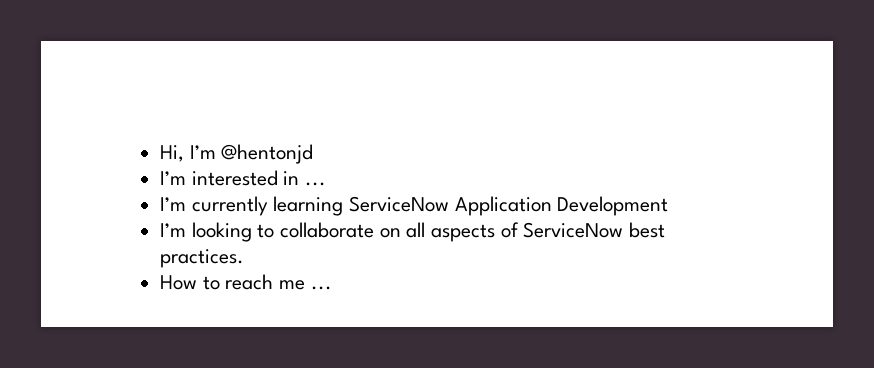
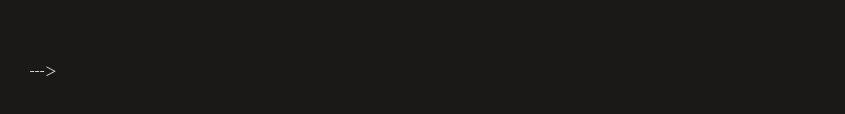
- Hi, I’m @hentonjd
- I’m interested in ...
- I’m currently learning ServiceNow Application Development
- I’m looking to collaborate on all aspects of ServiceNow best practices.
- How to reach me ...
+ --->

